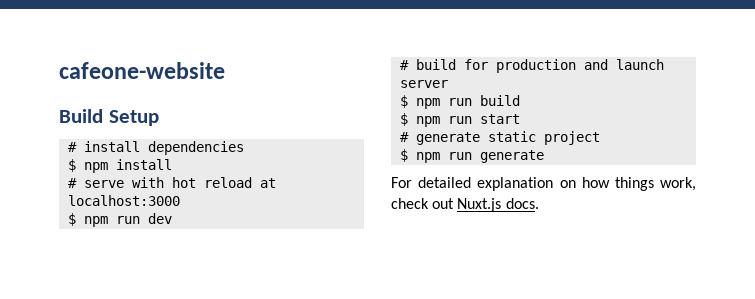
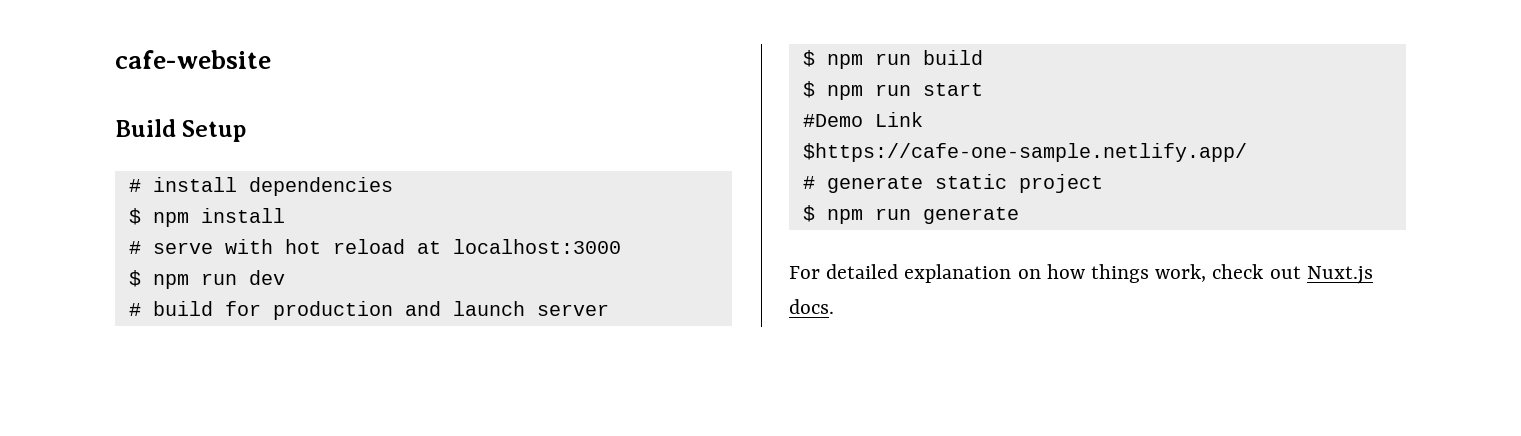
- cafeone-website
+ cafe-website
+ #Demo Link
+ $https://cafe-one-sample.netlify.app/

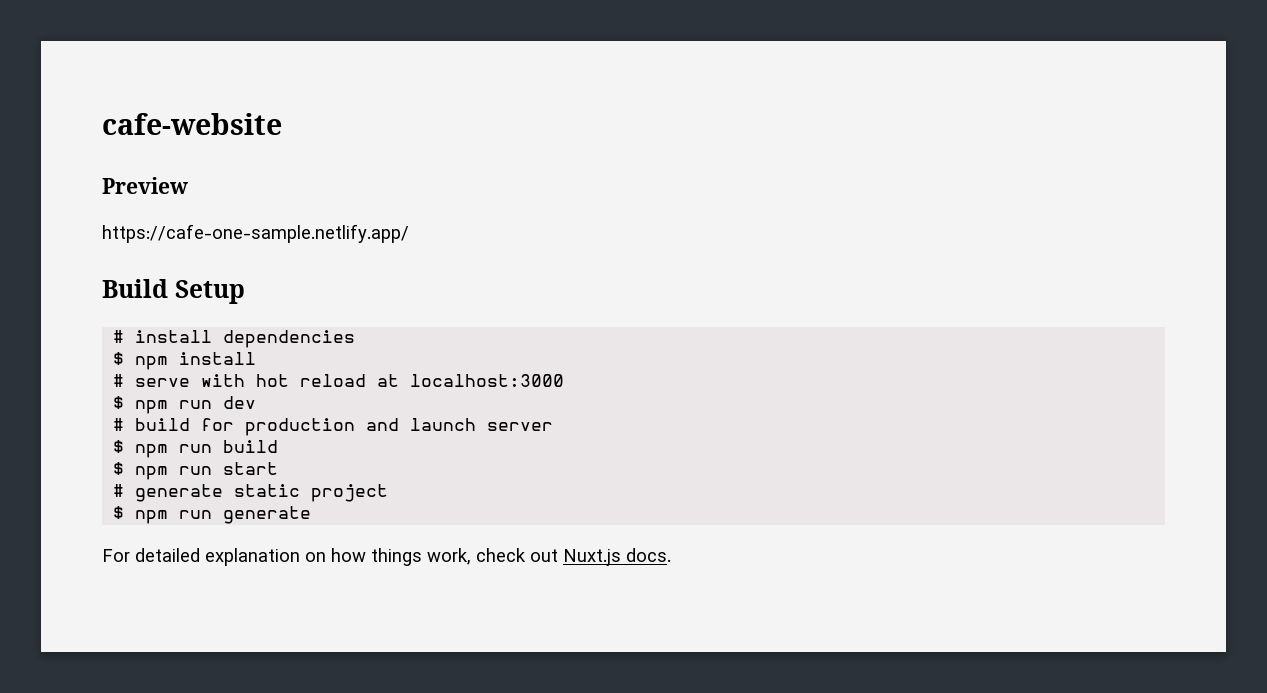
+ Preview
+ https://cafe-one-sample.netlify.app/
- #Demo Link
- $https://cafe-one-sample.netlify.app/

